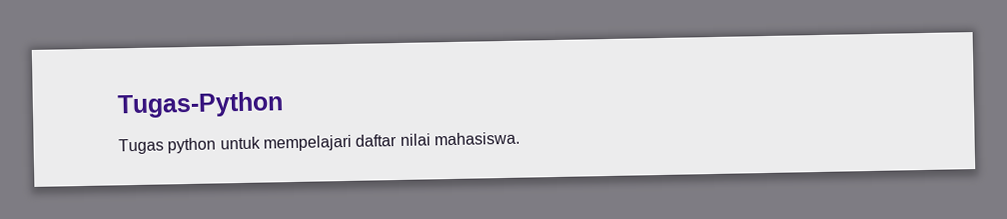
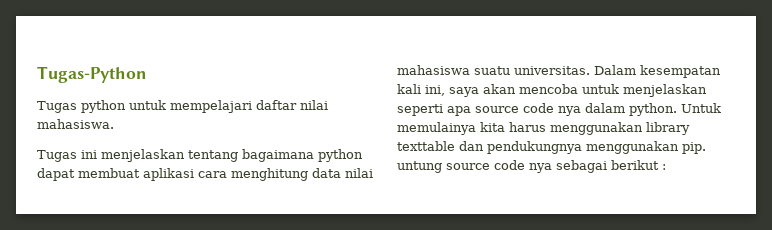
+ Tugas ini menjelaskan tentang bagaimana python dapat membuat aplikasi cara menghitung data nilai mahasiswa suatu universitas. Dalam kesempatan kali ini, saya akan mencoba untuk menjelaskan seperti apa source code nya dalam python. Untuk memulainya kita harus menggunakan library texttable dan pendukungnya menggunakan pip. untung source code nya sebagai berikut :

